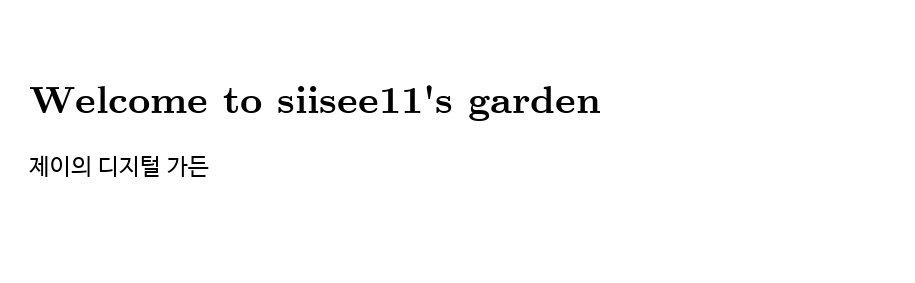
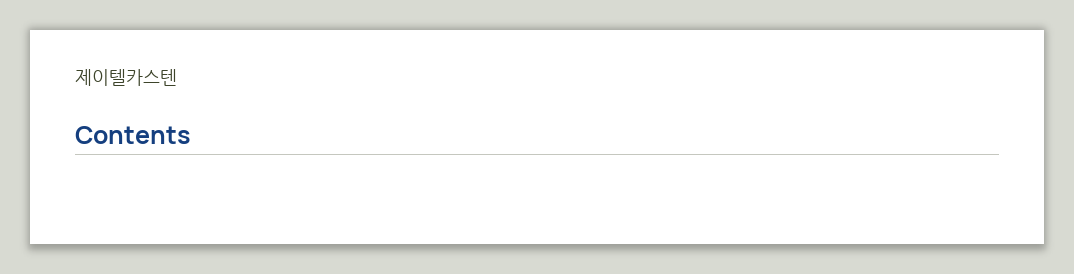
- Welcome to siisee11's garden
- 제이의 디지털 가든
+ 제이텔카스텐
+ Contents

